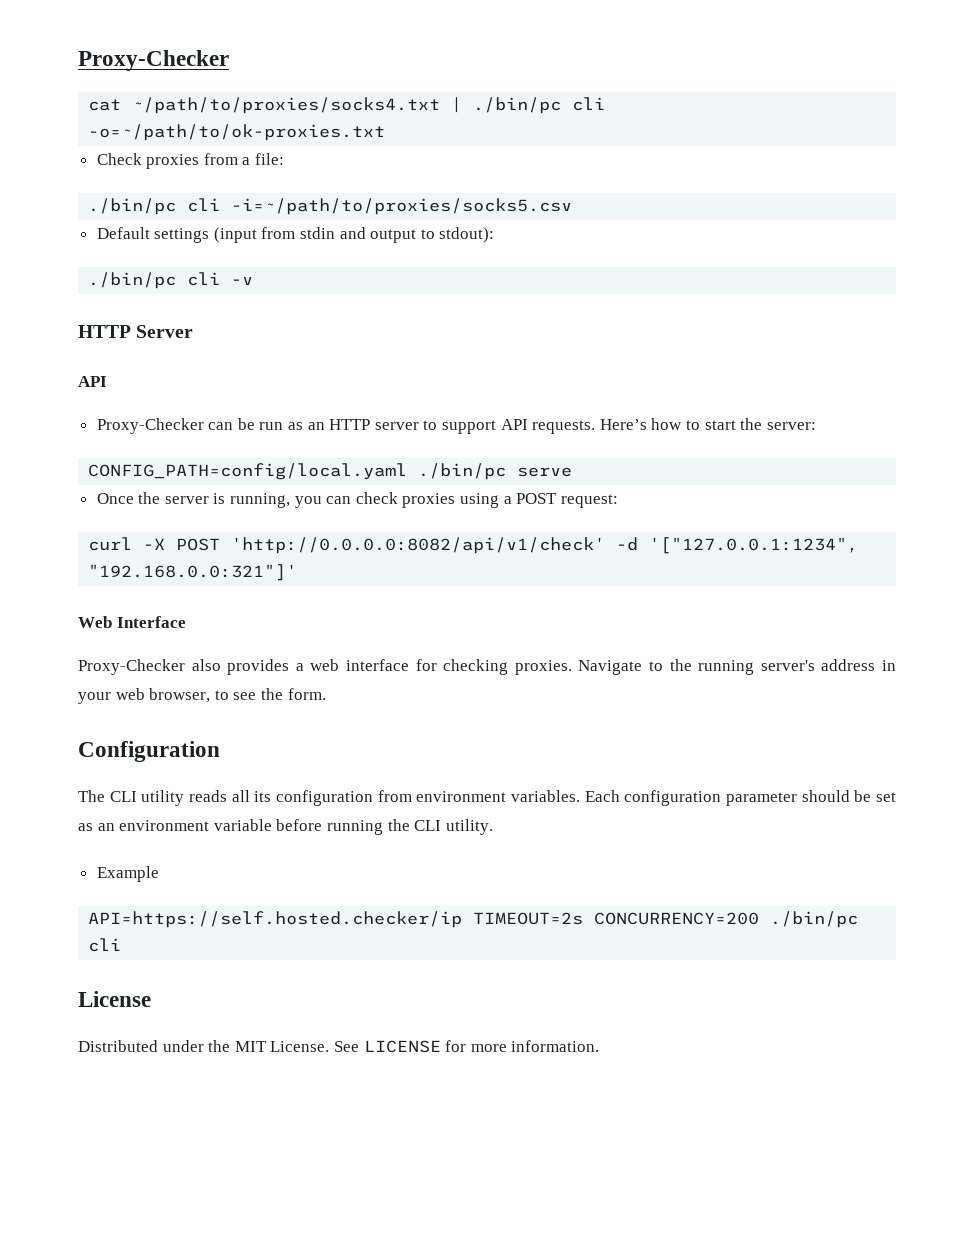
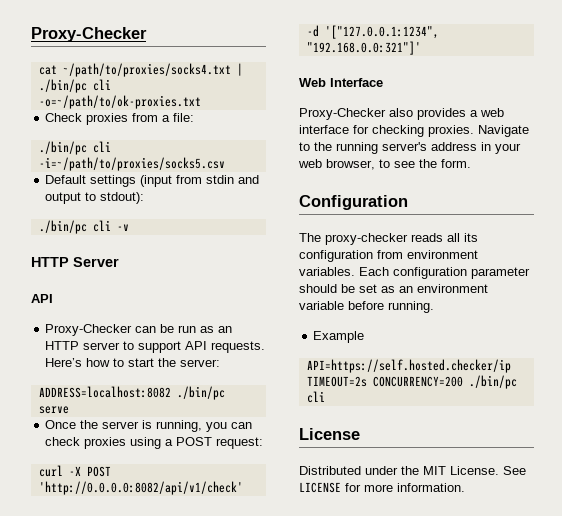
- CONFIG_PATH=config/local.yaml ./bin/pc serve
+ ADDRESS=localhost:8082 ./bin/pc serve
- The CLI utility reads all its configuration from environment variables.
+ The proxy-checker reads all its configuration from environment variables.
- Each configuration parameter should be set as an environment variable before running the CLI utility.
+ Each configuration parameter should be set as an environment variable before running.

